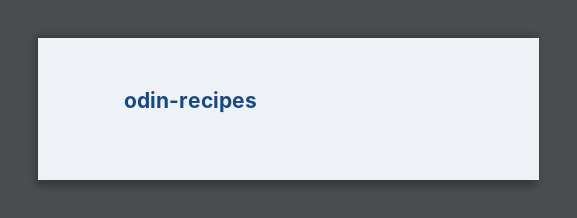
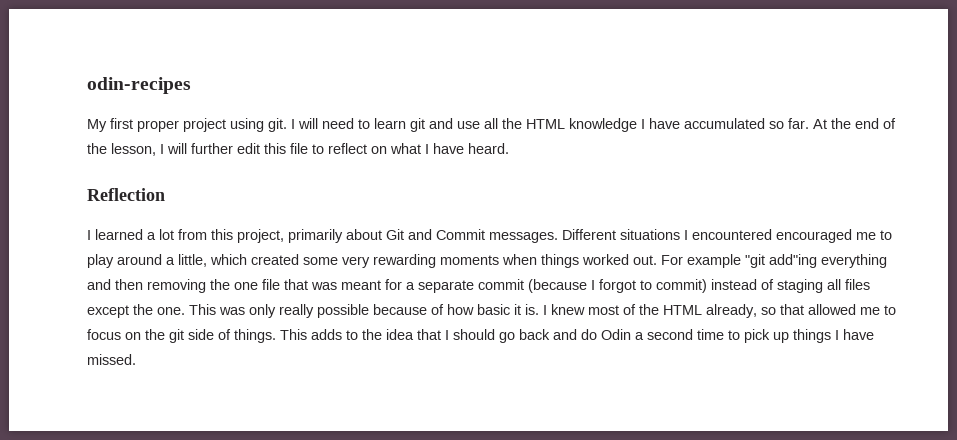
+ My first proper project using git. I will need to learn git and use all the HTML knowledge I have accumulated so far. At the end of the lesson, I will further edit this file to reflect on what I have heard.
+ Reflection
+ I learned a lot from this project, primarily about Git and Commit messages. Different situations I encountered encouraged me to play around a little, which created some very rewarding moments when things worked out. For example "git add"ing everything and then removing the one file that was meant for a separate commit (because I forgot to commit) instead of staging all files except the one. This was only really possible because of how basic it is. I knew most of the HTML already, so that allowed me to focus on the git side of things. This adds to the idea that I should go back and do Odin a second time to pick up things I have missed.

